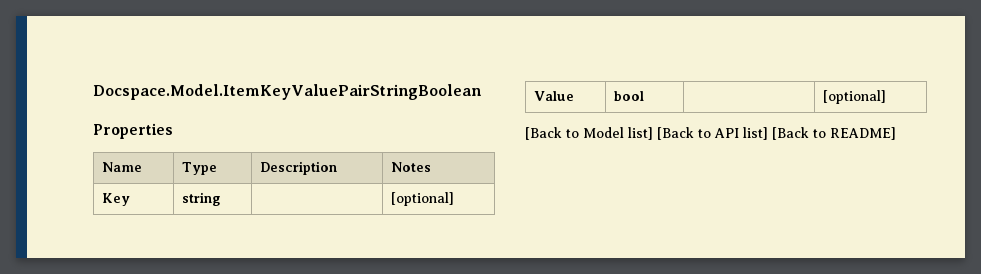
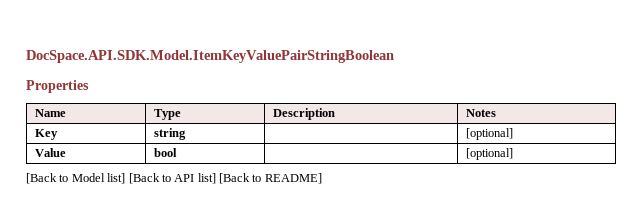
- Docspace.Model.ItemKeyValuePairStringBoolean
+ DocSpace.API.SDK.Model.ItemKeyValuePairStringBoolean

